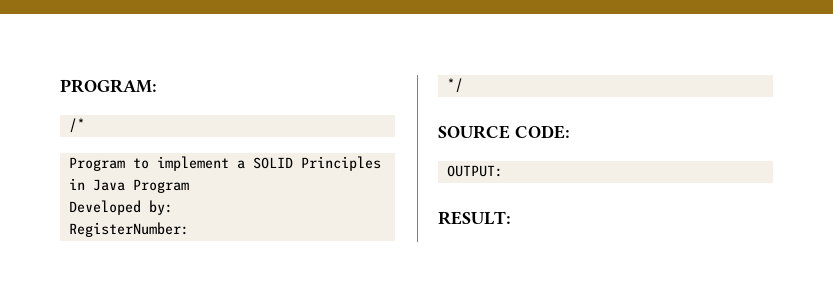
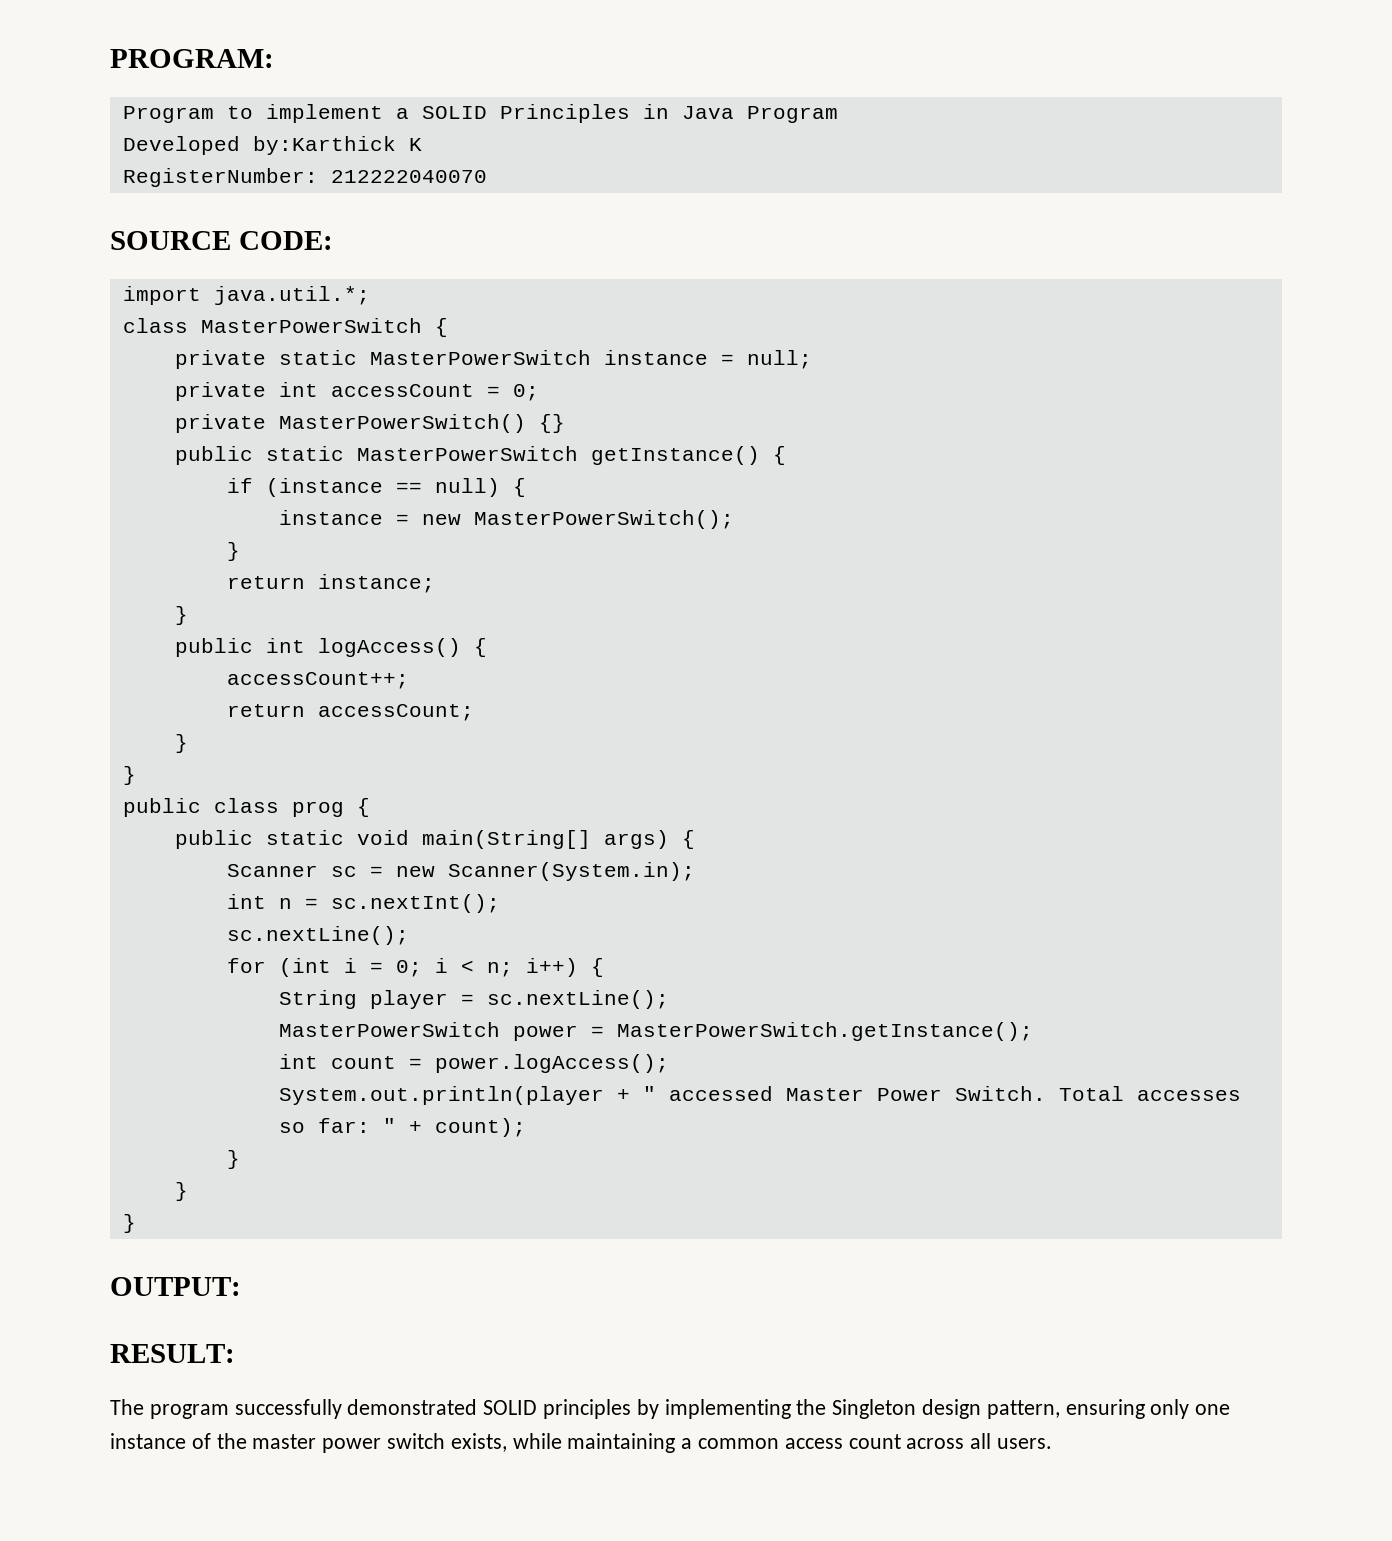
- /*
- Developed by:
+ Developed by:Karthick K
- RegisterNumber:
- */
+ RegisterNumber: 212222040070
+ import java.util.*;
+ class MasterPowerSwitch {
+ private static MasterPowerSwitch instance = null;
+ private int accessCount = 0;
+ private MasterPowerSwitch() {}
+ public static MasterPowerSwitch getInstance() {
+ if (instance == null) {
+ instance = new MasterPowerSwitch();
+ }
+ return instance;
+ }
+ public int logAccess() {
+ accessCount++;
+ return accessCount;
+ }
+ }
+ public class prog {
+ public static void main(String[] args) {
+ Scanner sc = new Scanner(System.in);
+ int n = sc.nextInt();
+ sc.nextLine();
+ for (int i = 0; i < n; i++) {
+ String player = sc.nextLine();
+ MasterPowerSwitch power = MasterPowerSwitch.getInstance();
+ int count = power.logAccess();
+ System.out.println(player + " accessed Master Power Switch. Total accesses so far: " + count);
+ }
+ }
+ }
  OUTPUT:
  RESULT:
+ The program successfully demonstrated SOLID principles by implementing the Singleton design pattern, ensuring only one instance of the master power switch exists, while maintaining a common access count across all users.

